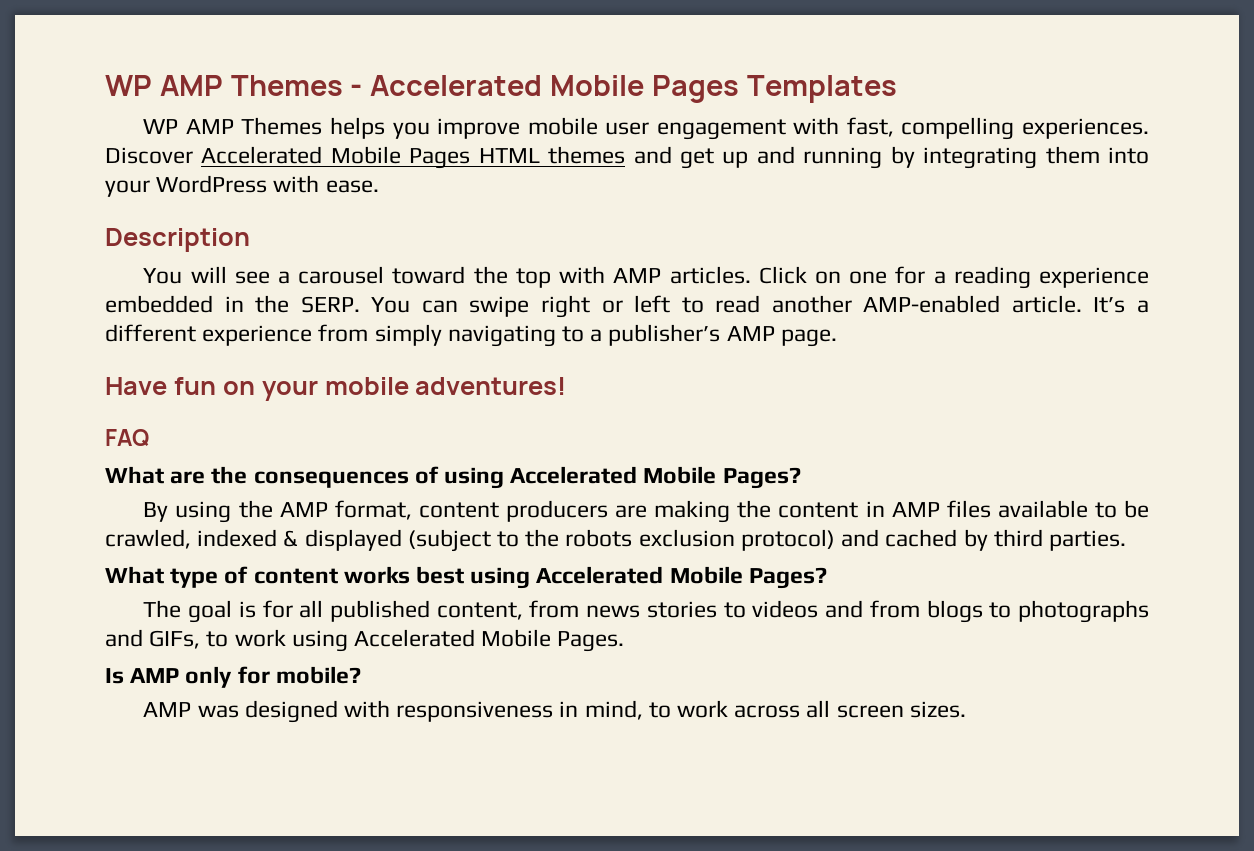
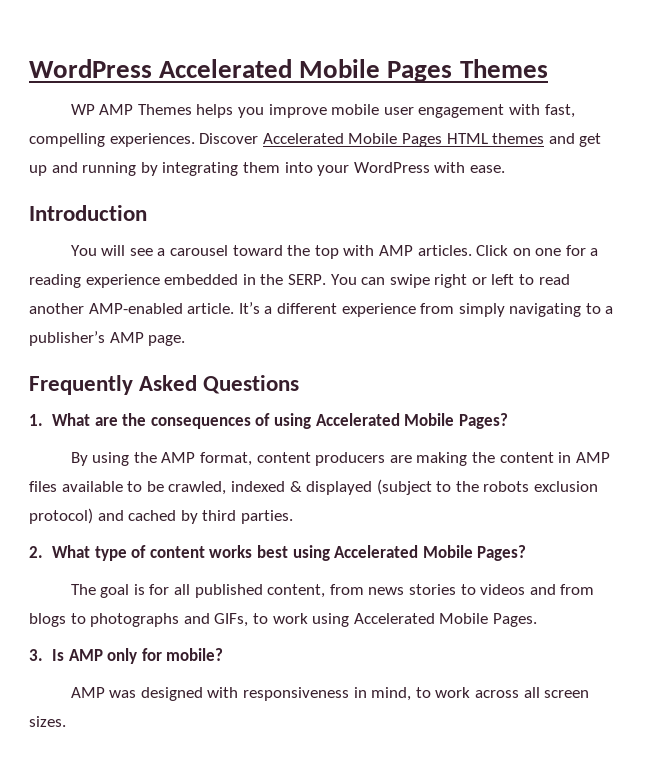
- WP AMP Themes - Accelerated Mobile Pages Templates
+ WordPress Accelerated Mobile Pages Themes
- Description
+ Introduction
- Have fun on your mobile adventures!
- FAQ
- What are the consequences of using Accelerated Mobile Pages?
+ Frequently Asked Questions
+ 1. What are the consequences of using Accelerated Mobile Pages?
- What type of content works best using Accelerated Mobile Pages?
+ 2. What type of content works best using Accelerated Mobile Pages?
- Is AMP only for mobile?
+ 3. Is AMP only for mobile?

